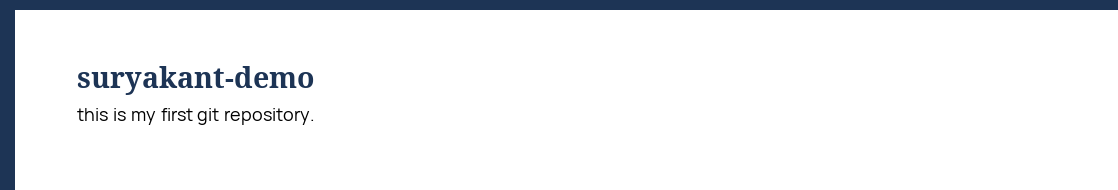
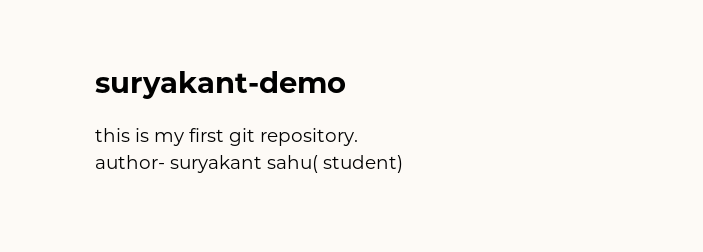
+ author- suryakant sahu( student)

